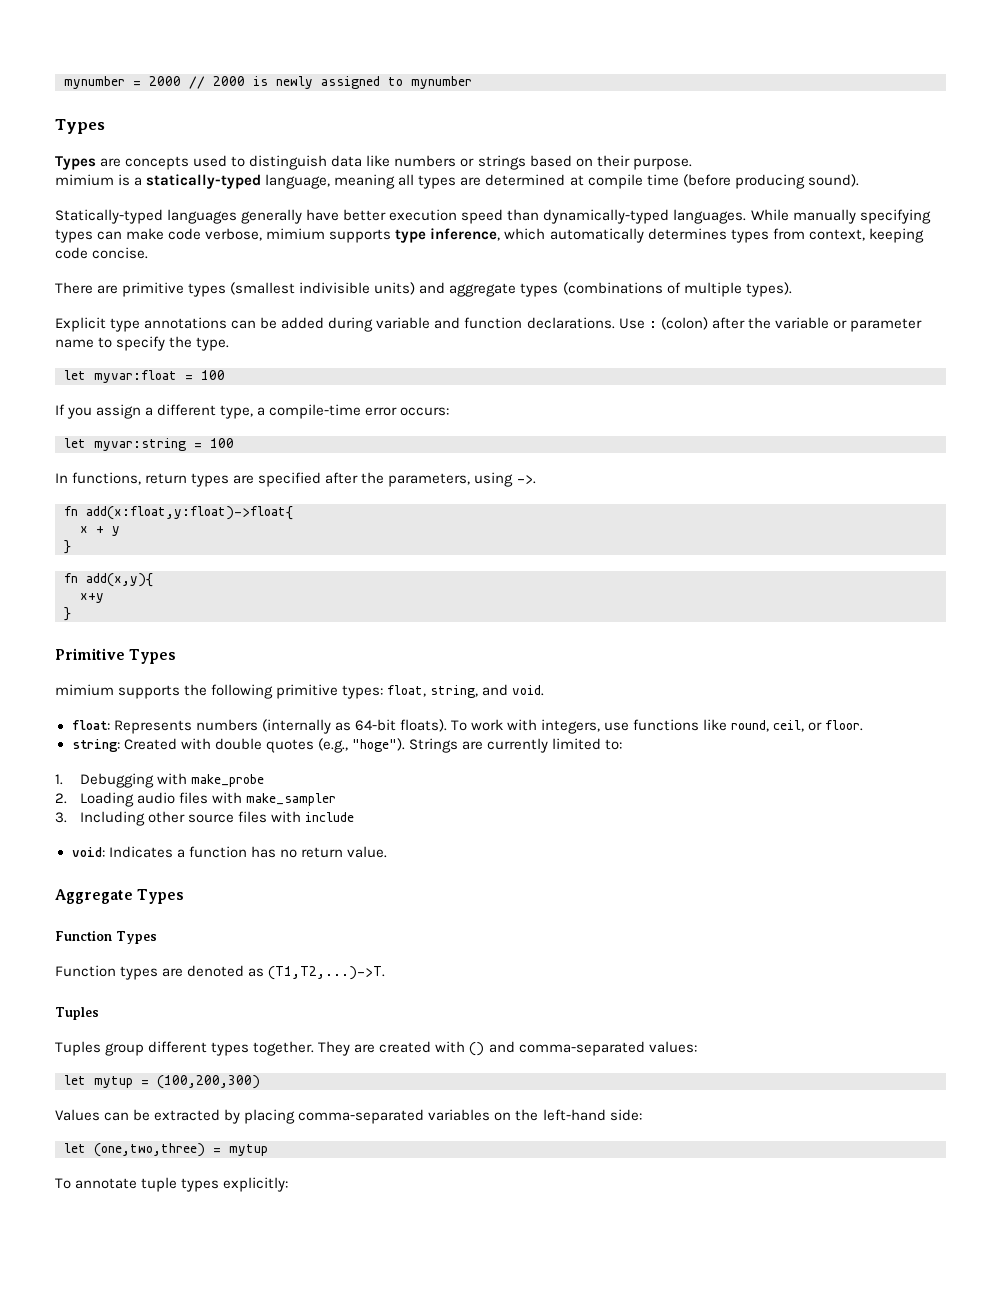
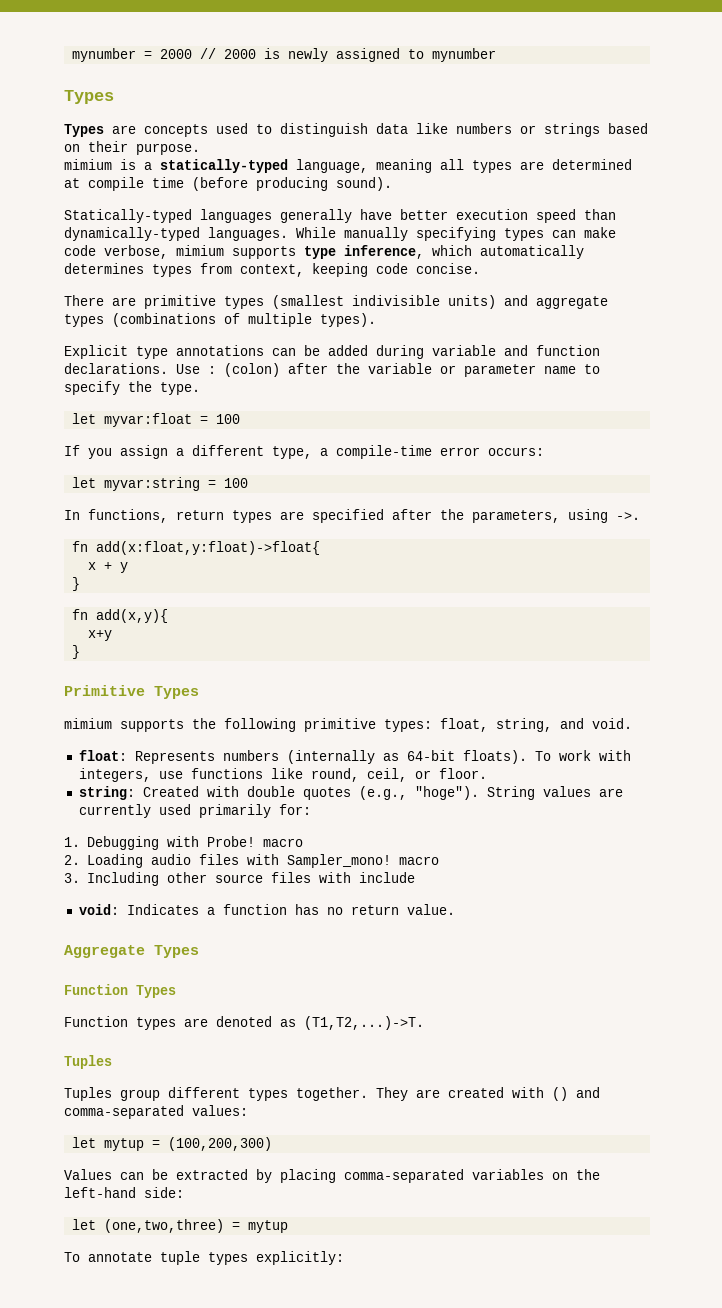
- Strings are currently limited to:
+ String values are currently used primarily for:
- 1. Debugging with make_probe
+ 1. Debugging with Probe! macro
- 2. Loading audio files with make_sampler
+ 2. Loading audio files with Sampler_mono! macro

